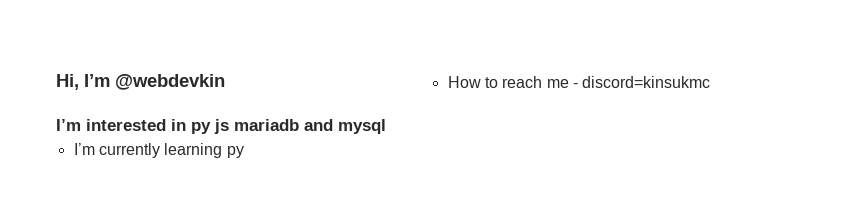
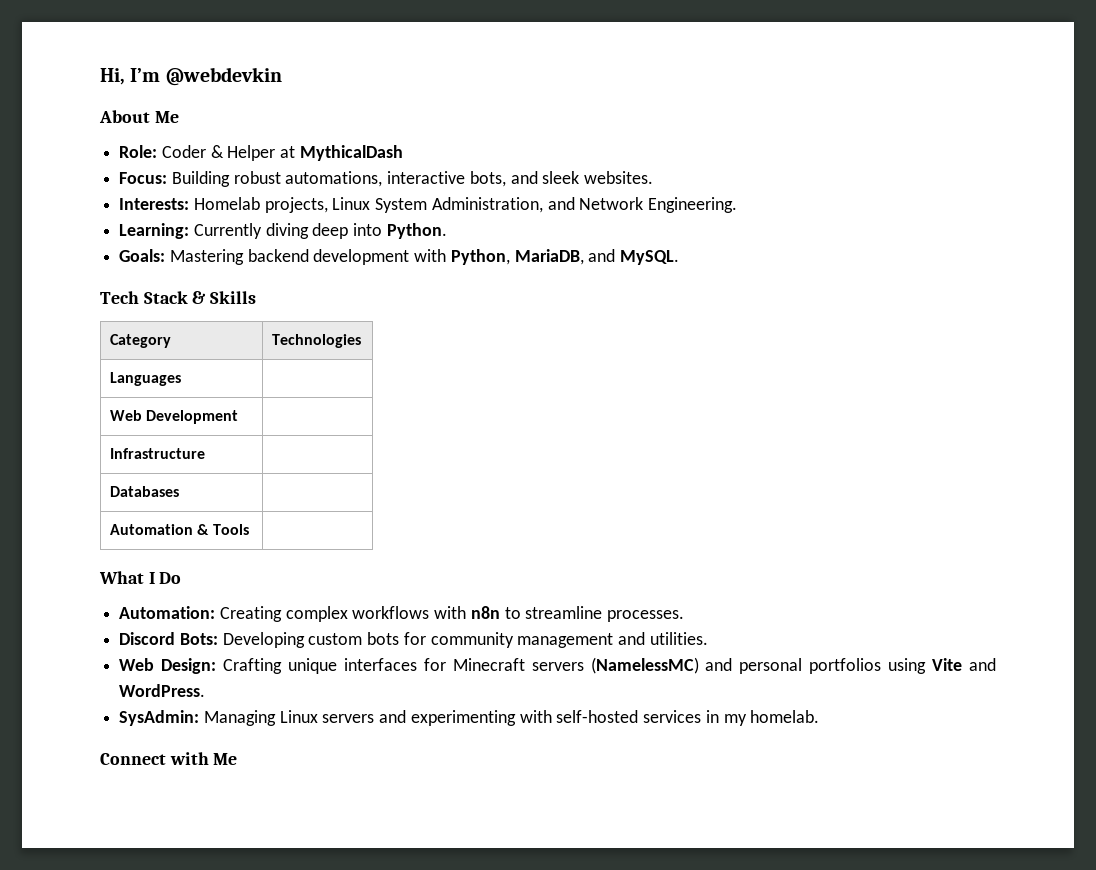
- I’m interested in py js mariadb and mysql
- I’m currently learning py
- How to reach me - discord=kinsukmc
+ About Me
+ Role: Coder & Helper at MythicalDash
+ Focus: Building robust automations, interactive bots, and sleek websites.
+ Interests: Homelab projects, Linux System Administration, and Network Engineering.
+ Learning: Currently diving deep into Python.
+ Goals: Mastering backend development with Python, MariaDB, and MySQL.
+ Tech Stack & Skills
+ Category | Technologies
+ Languages |
+ Web Development |
+ Infrastructure |
+ Databases |
+ Automation & Tools |
+ What I Do
+ Automation: Creating complex workflows with n8n to streamline processes.
+ Discord Bots: Developing custom bots for community management and utilities.
+ Web Design: Crafting unique interfaces for Minecraft servers (NamelessMC) and personal portfolios using Vite and WordPress.
+ SysAdmin: Managing Linux servers and experimenting with self-hosted services in my homelab.
+ Connect with Me

